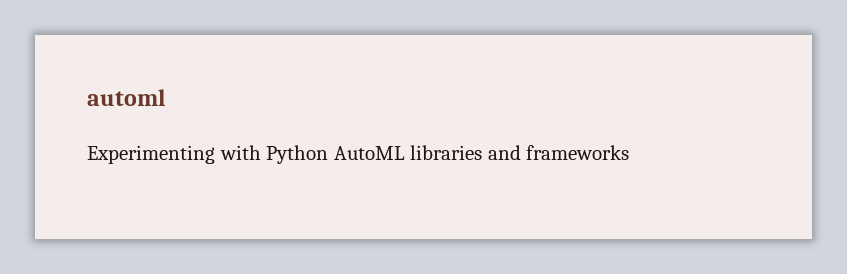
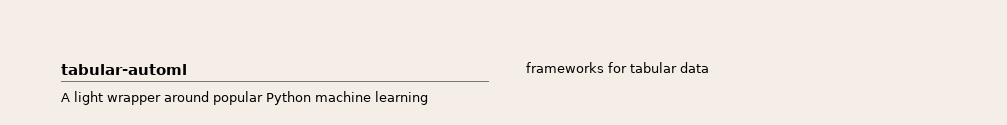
- automl
- Experimenting with Python AutoML libraries and frameworks
+ tabular-automl
+ A light wrapper around popular Python machine learning frameworks for tabular data

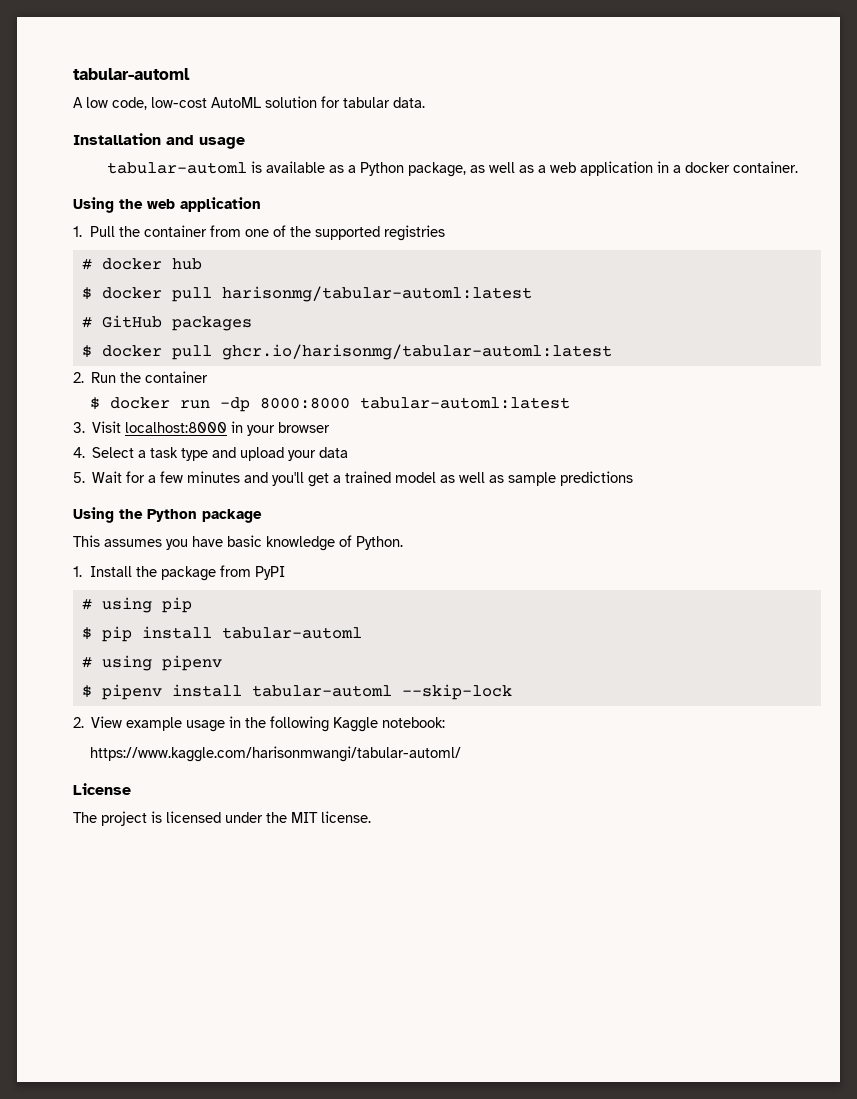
- A light wrapper around popular Python machine learning frameworks for tabular data
+ A low code, low-cost AutoML solution for tabular data.
+ Installation and usage
+ tabular-automl is available as a Python package, as well as a web application in a docker container.
+ Using the web application
+ 1. Pull the container from one of the supported registries
+ # docker hub
+ $ docker pull harisonmg/tabular-automl:latest
+ # GitHub packages
+ $ docker pull ghcr.io/harisonmg/tabular-automl:latest
+ 2. Run the container
+ $ docker run -dp 8000:8000 tabular-automl:latest
+ 3. Visit localhost:8000 in your browser
+ 4. Select a task type and upload your data
+ 5. Wait for a few minutes and you'll get a trained model as well as sample predictions
+ Using the Python package
+ This assumes you have basic knowledge of Python.
+ 1. Install the package from PyPI
+ # using pip
+ $ pip install tabular-automl
+ # using pipenv
+ $ pipenv install tabular-automl --skip-lock
+ 2. View example usage in the following Kaggle notebook:
+ https://www.kaggle.com/harisonmwangi/tabular-automl/
+ License
+ The project is licensed under the MIT license.

